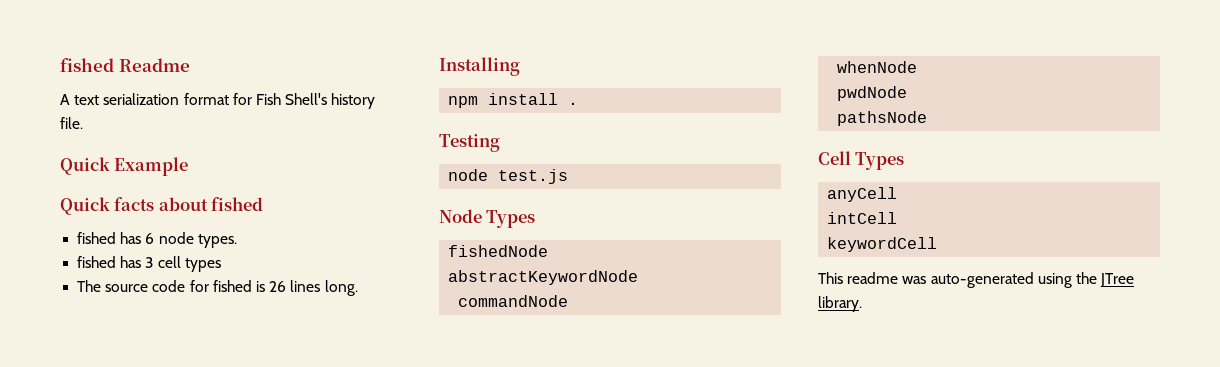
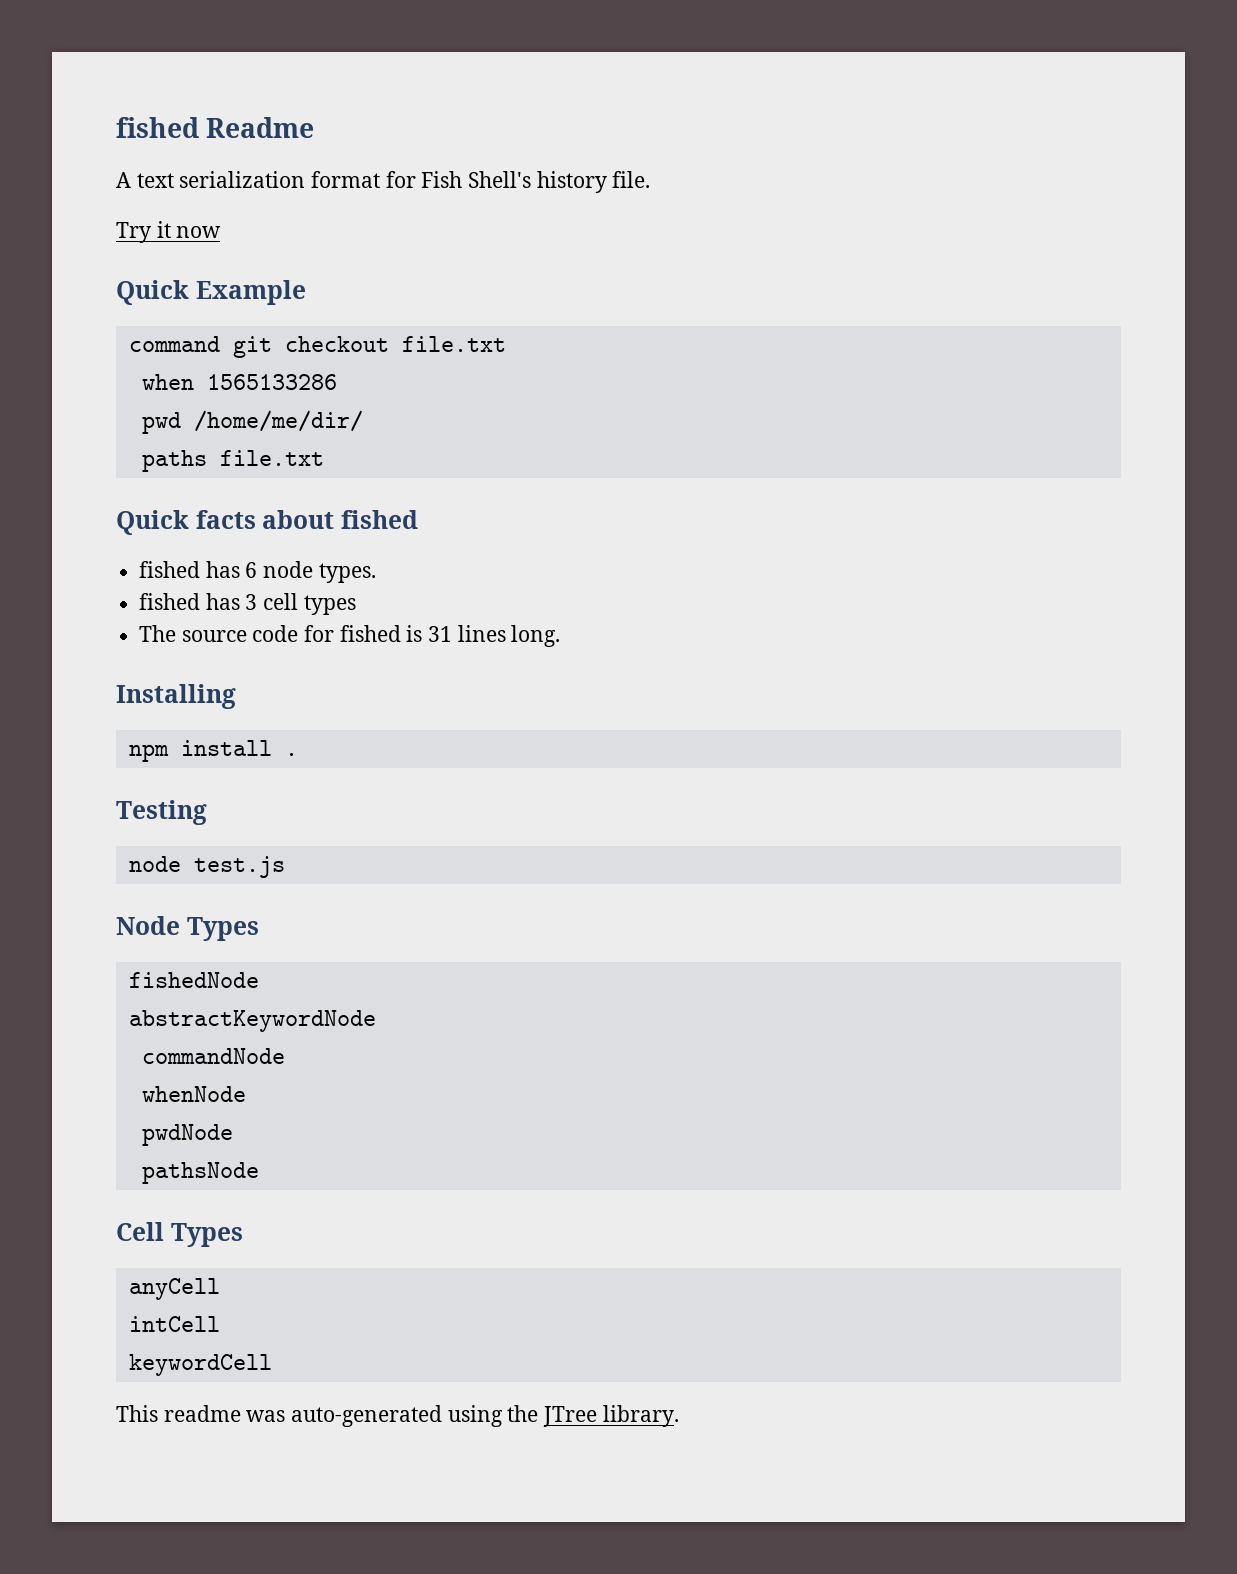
+ Try it now
+ command git checkout file.txt
+ when 1565133286
+ pwd /home/me/dir/
+ paths file.txt
- The source code for fished is 26 lines long.
+ The source code for fished is 31 lines long.

